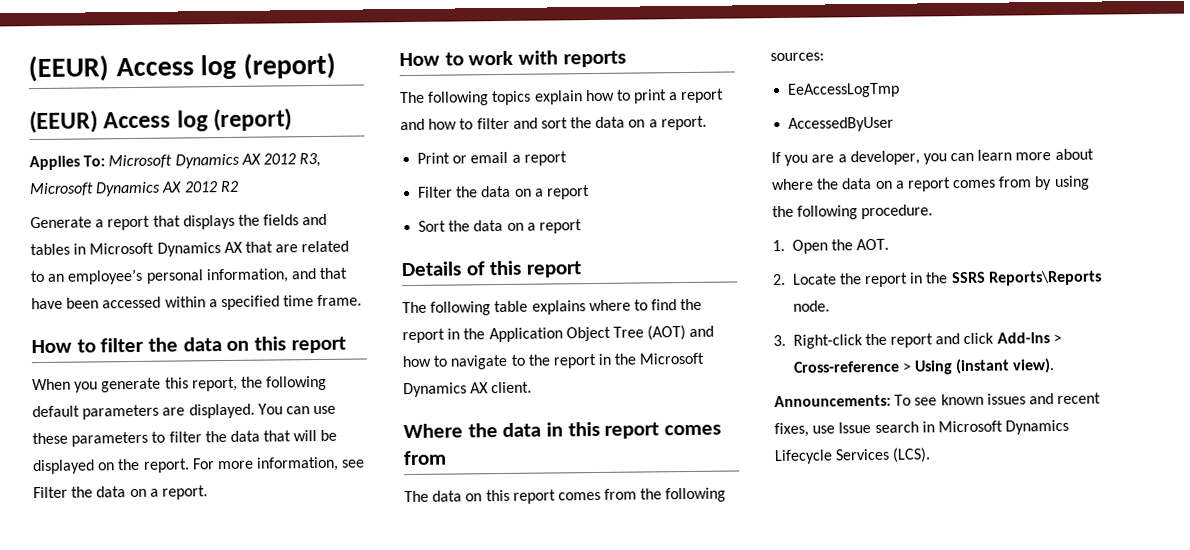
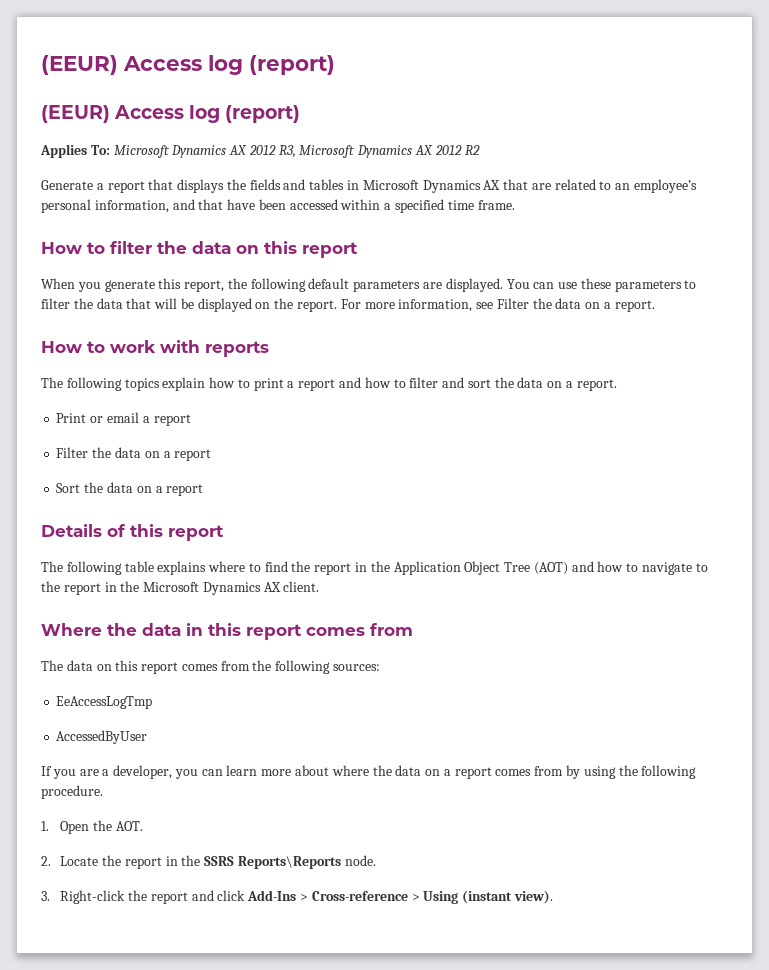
- Announcements: To see known issues and recent fixes, use Issue search in Microsoft Dynamics Lifecycle Services (LCS).

